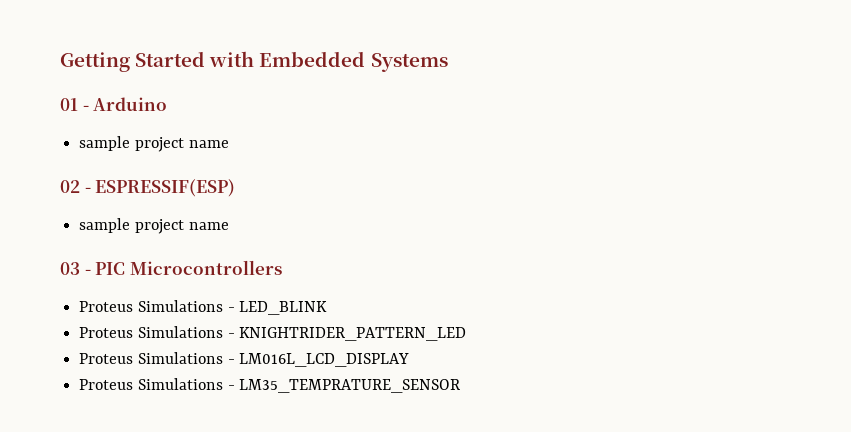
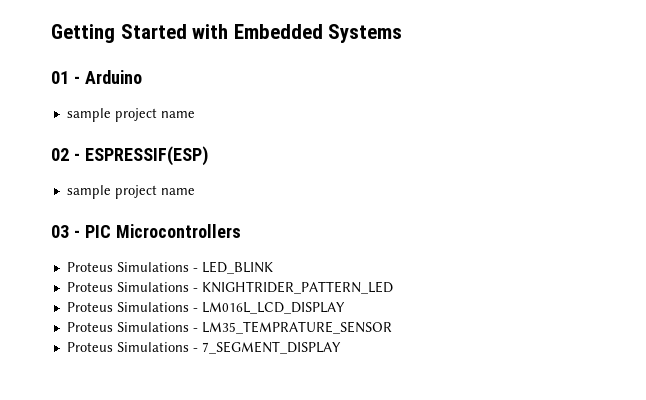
+ Proteus Simulations - 7_SEGMENT_DISPLAY

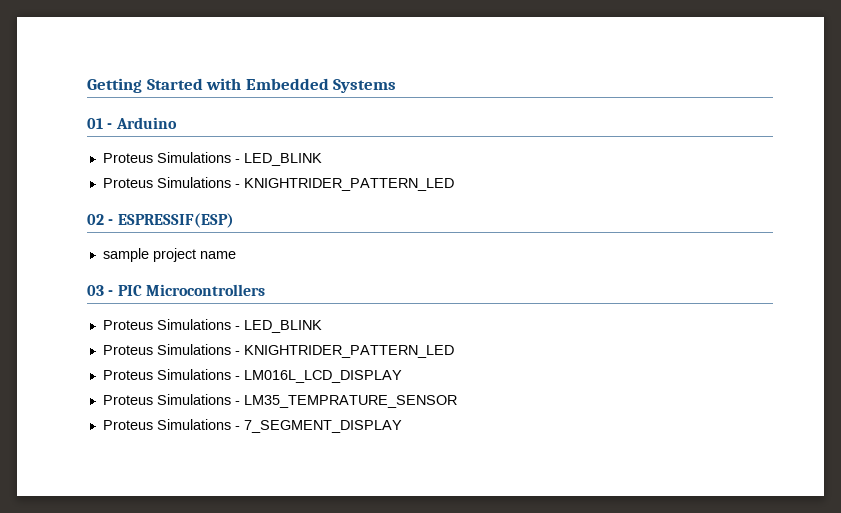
  01 - Arduino
- sample project name
+ Proteus Simulations - LED_BLINK
+ Proteus Simulations - KNIGHTRIDER_PATTERN_LED

